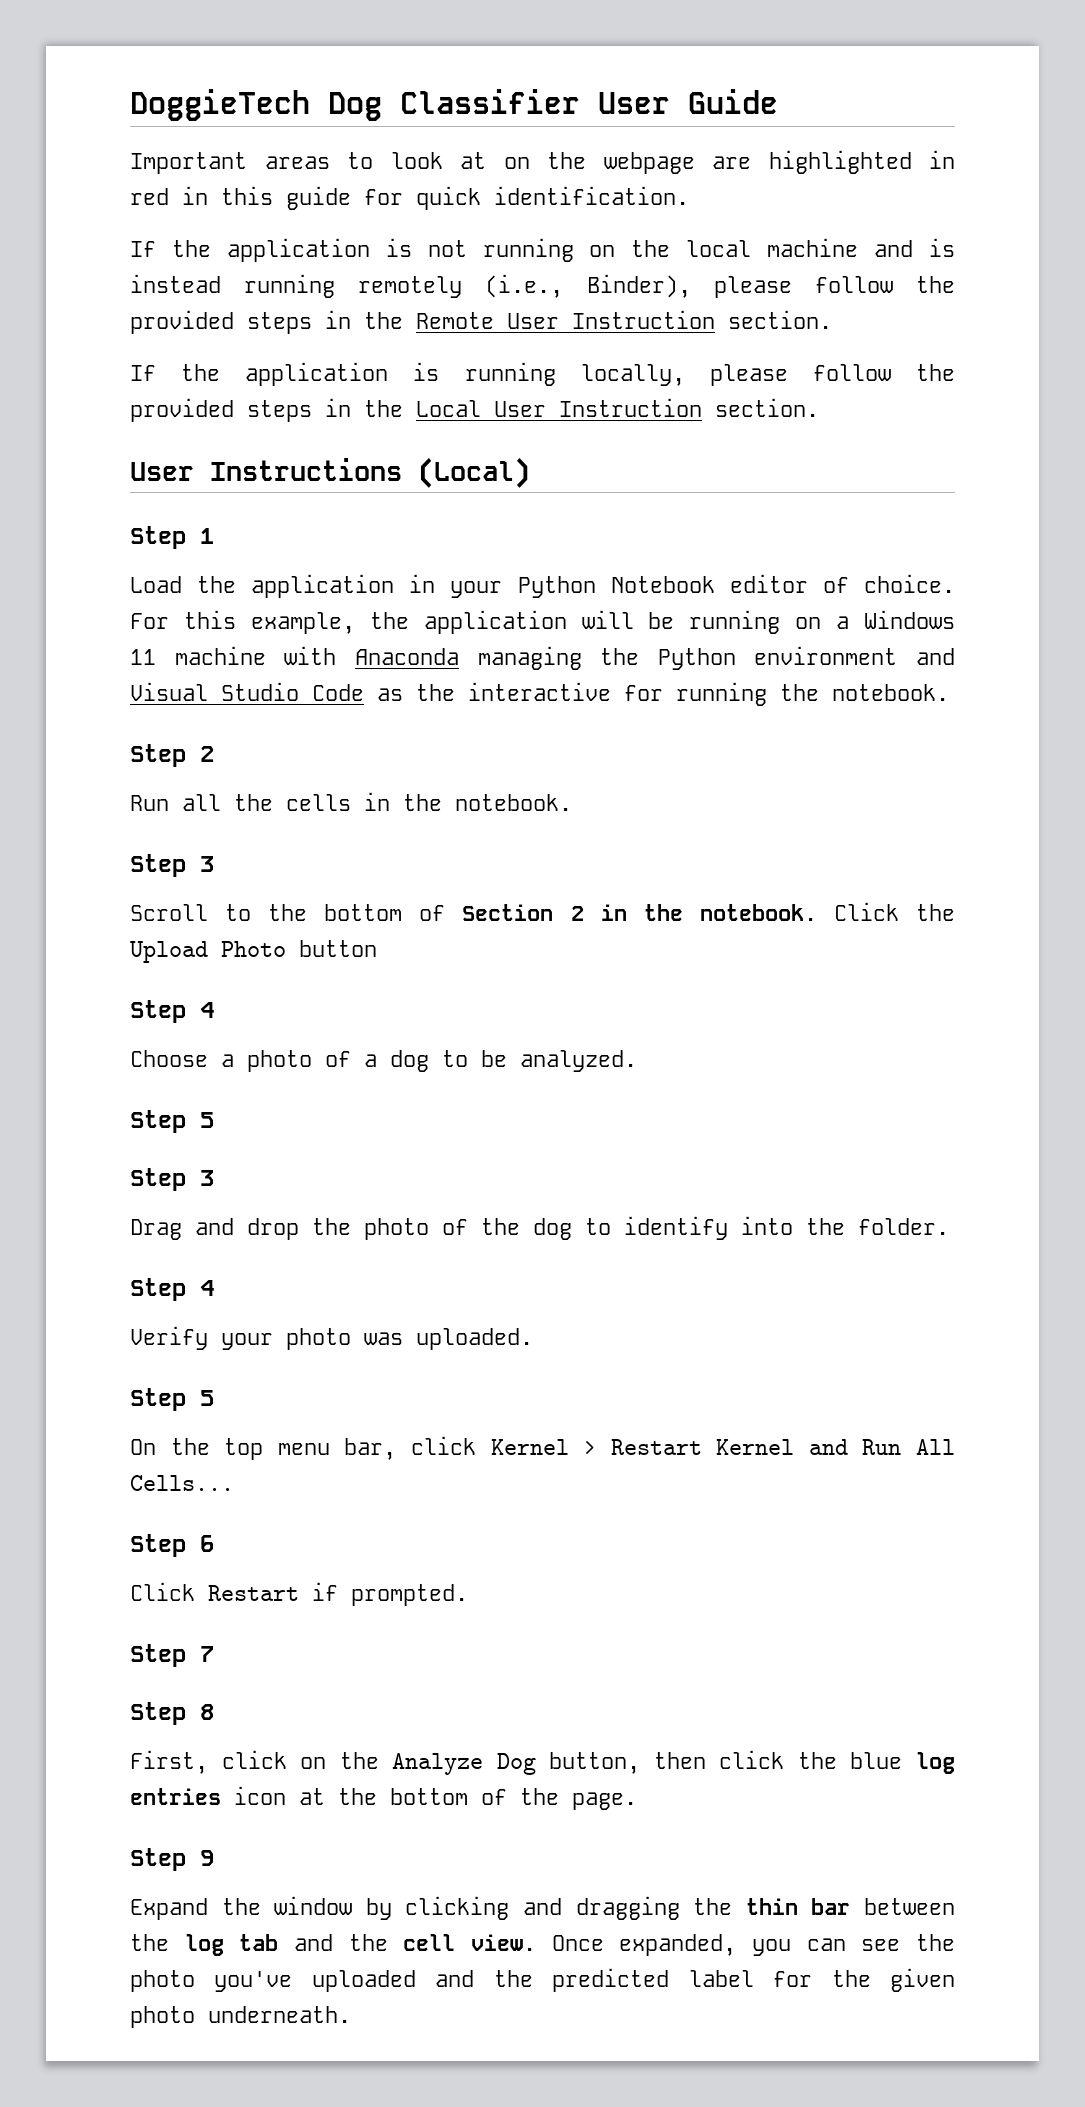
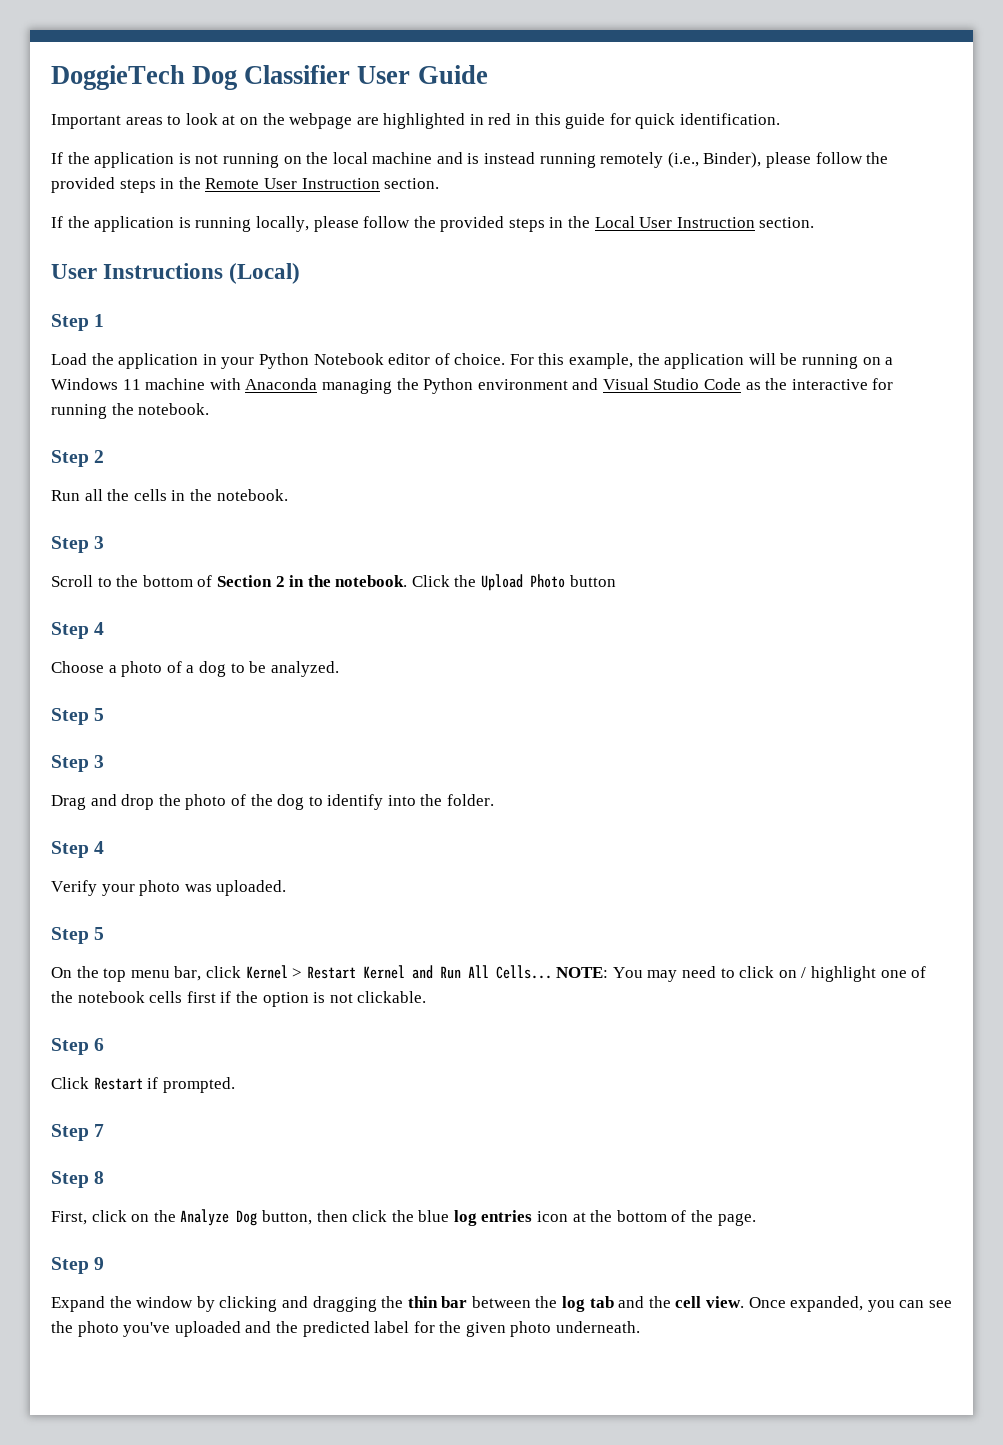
+ NOTE: You may need to click on / highlight one of the notebook cells first if the option is not clickable.

